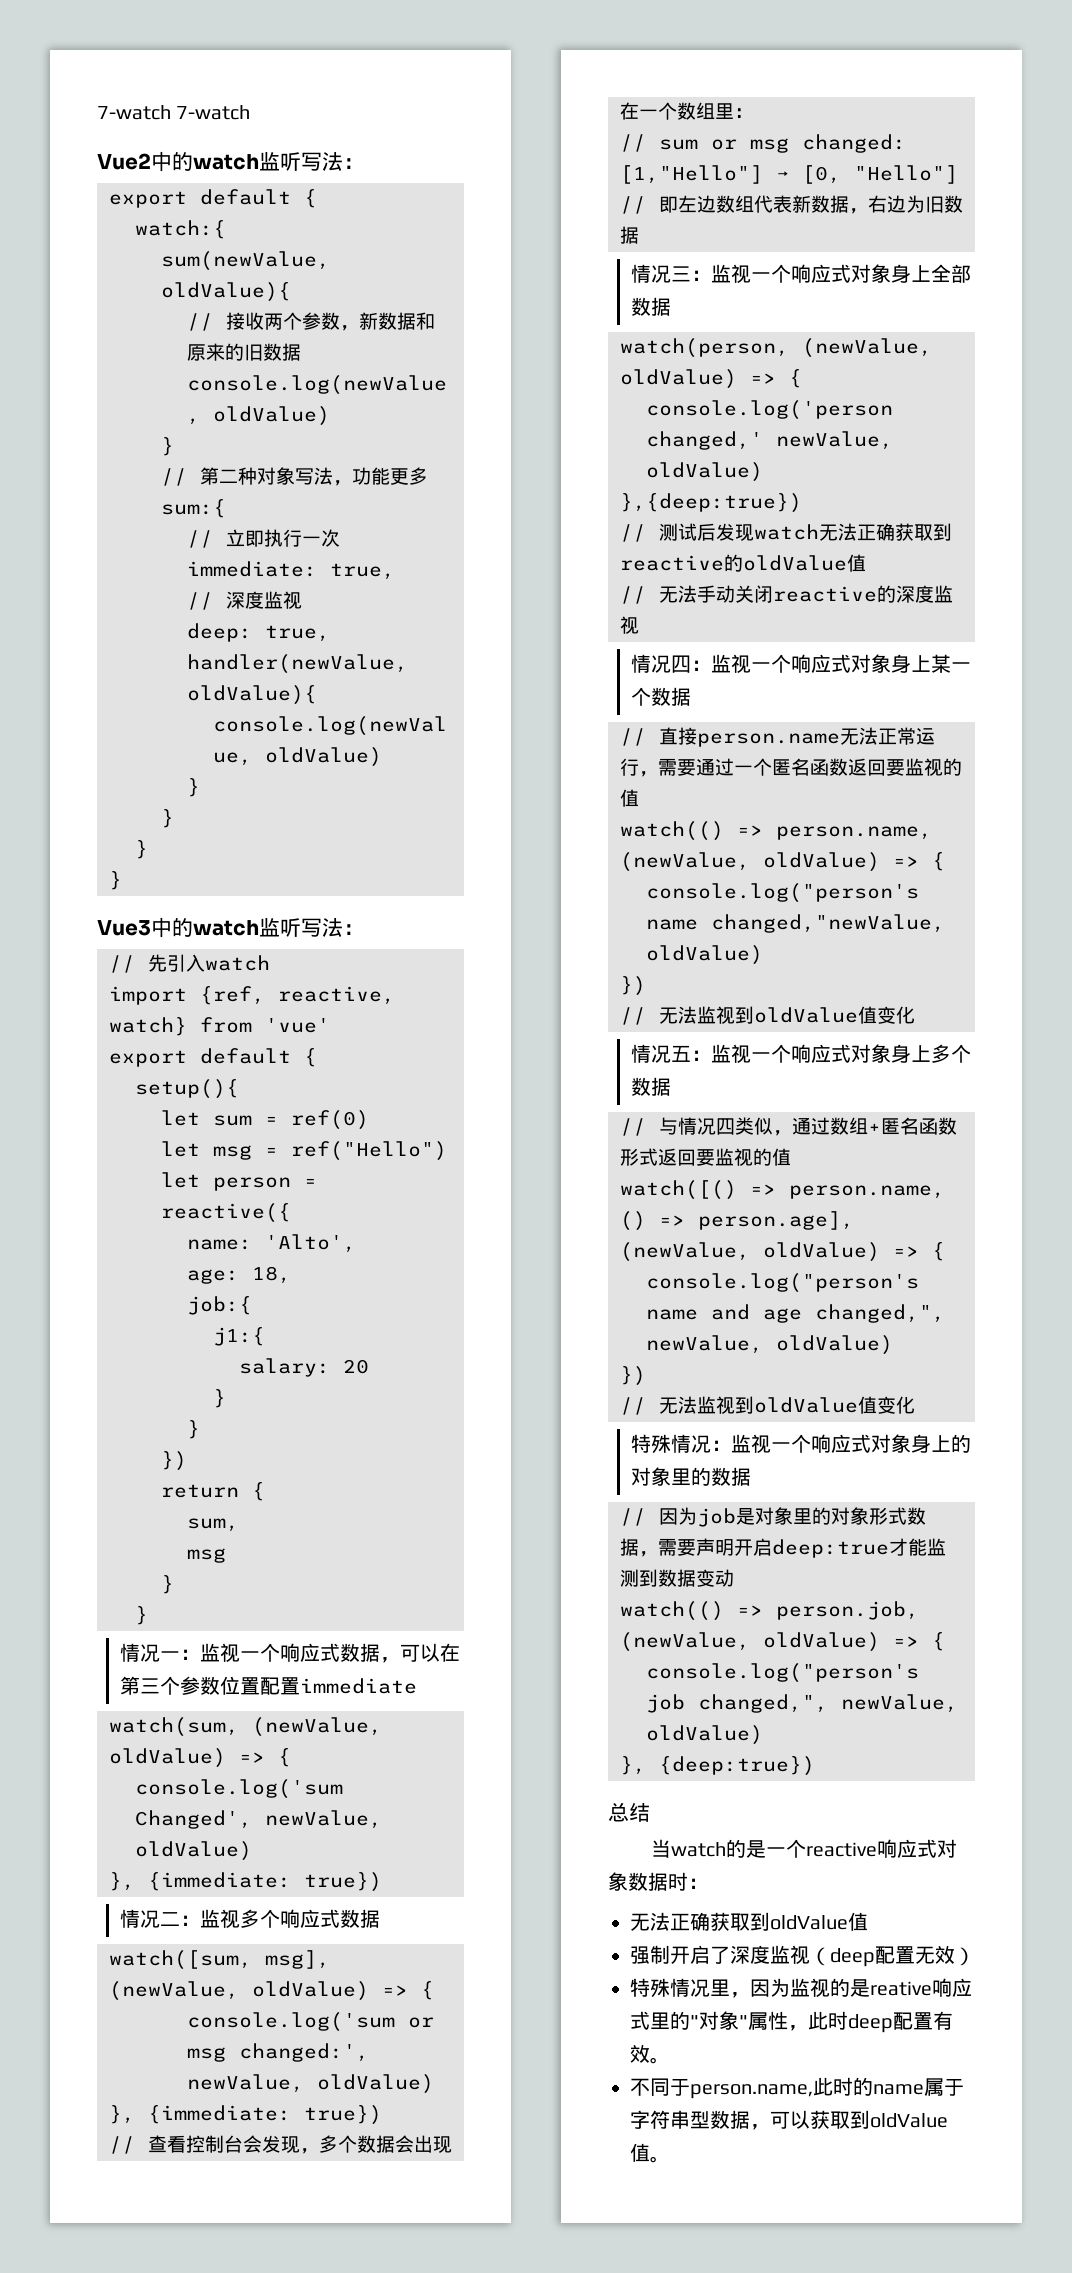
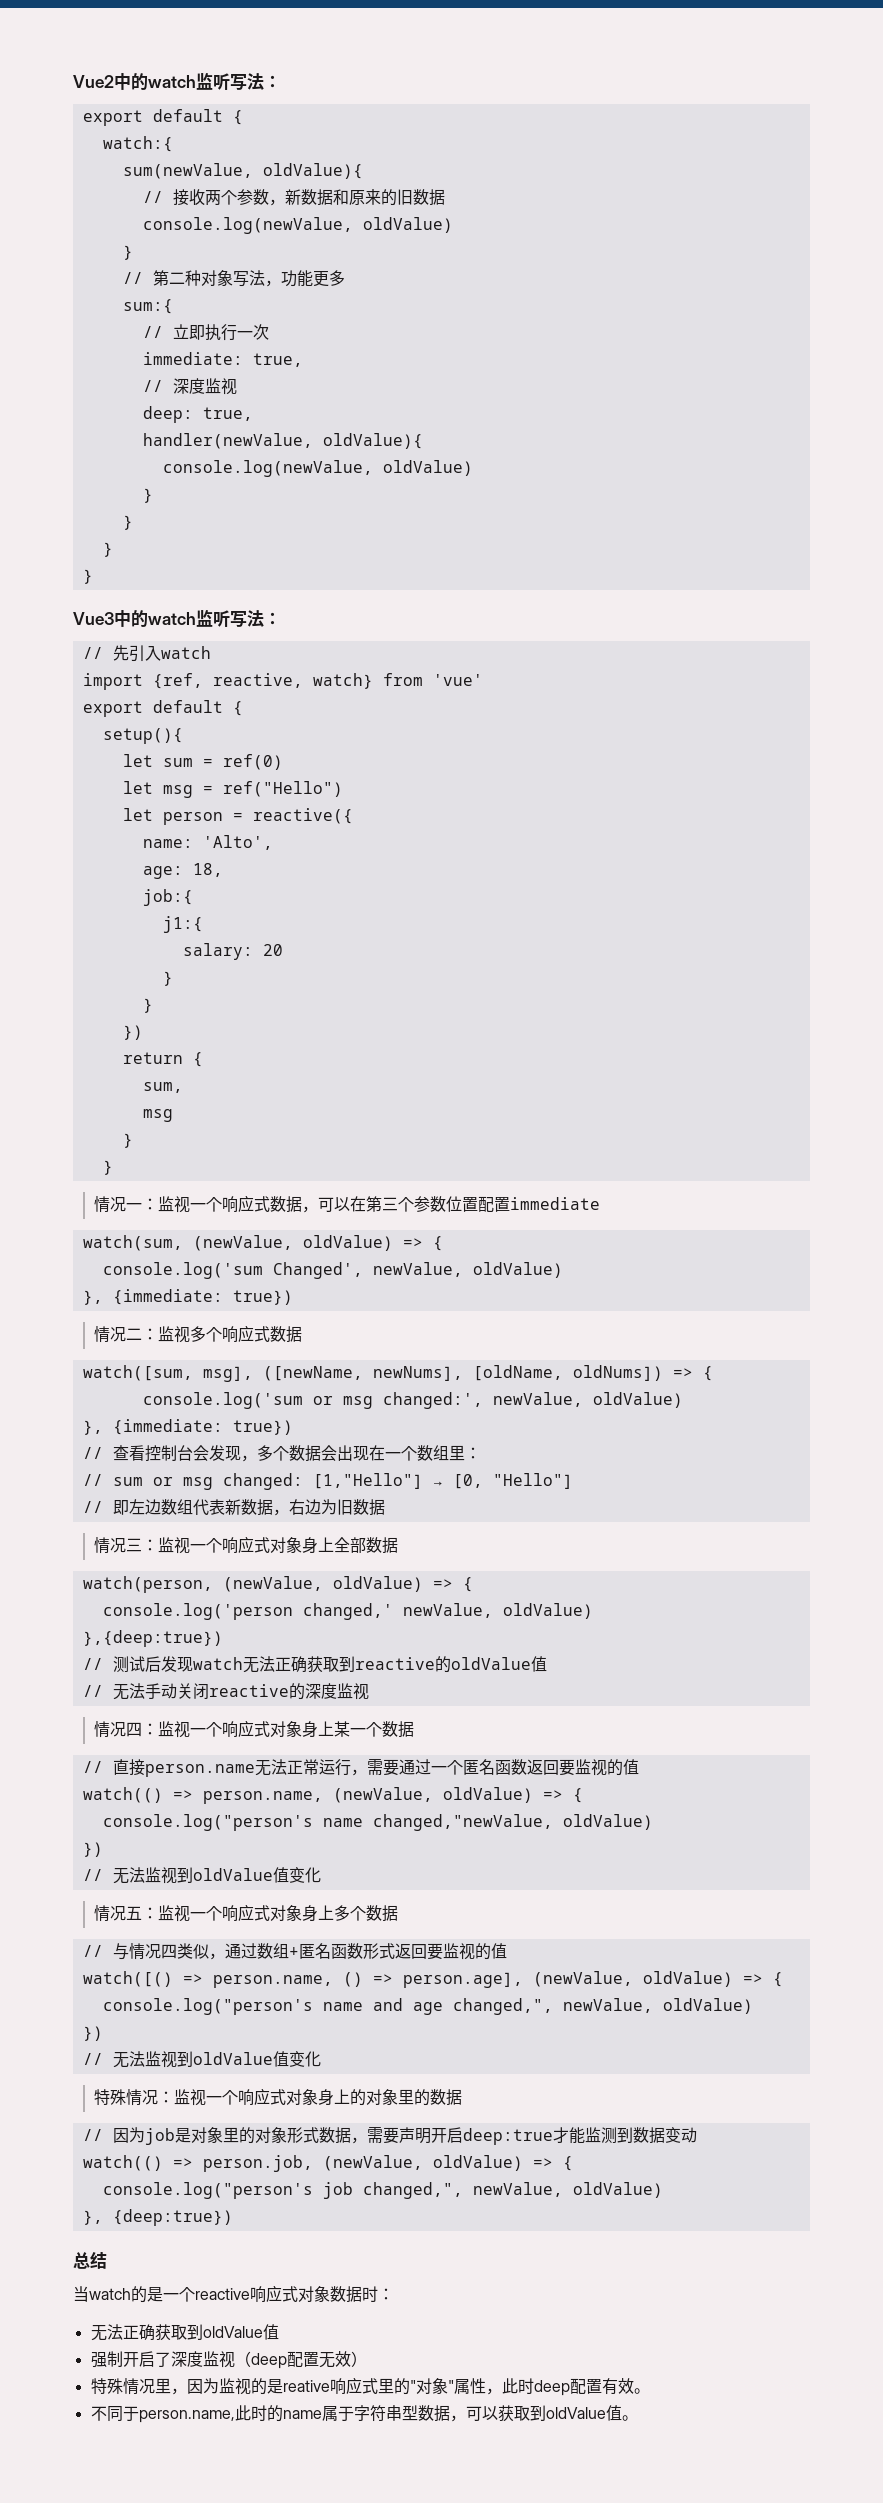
- 7-watch 7-watch
- watch([sum, msg], (newValue, oldValue) => {
+ watch([sum, msg], ([newName, newNums], [oldName, oldNums]) => {

